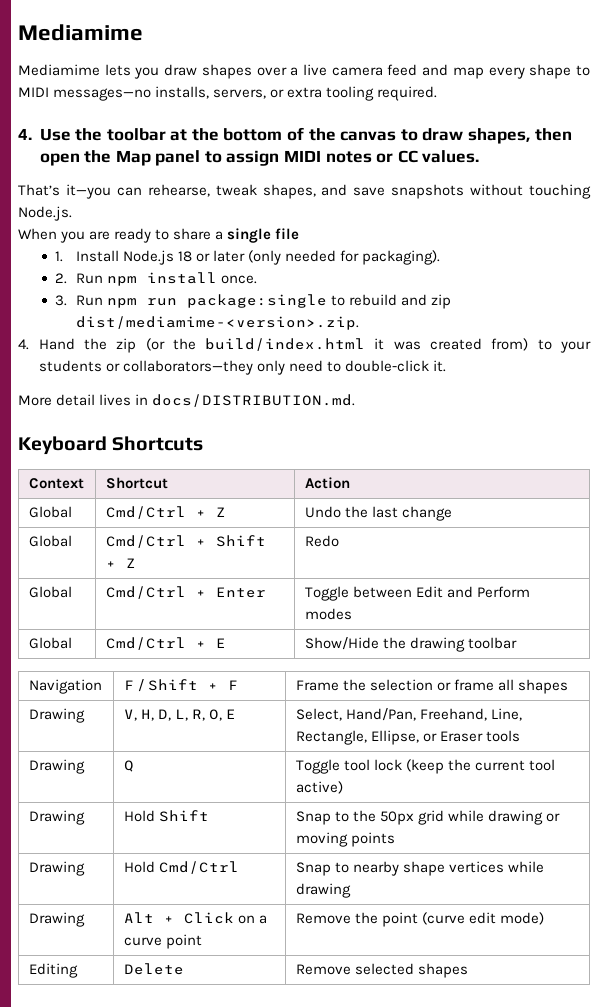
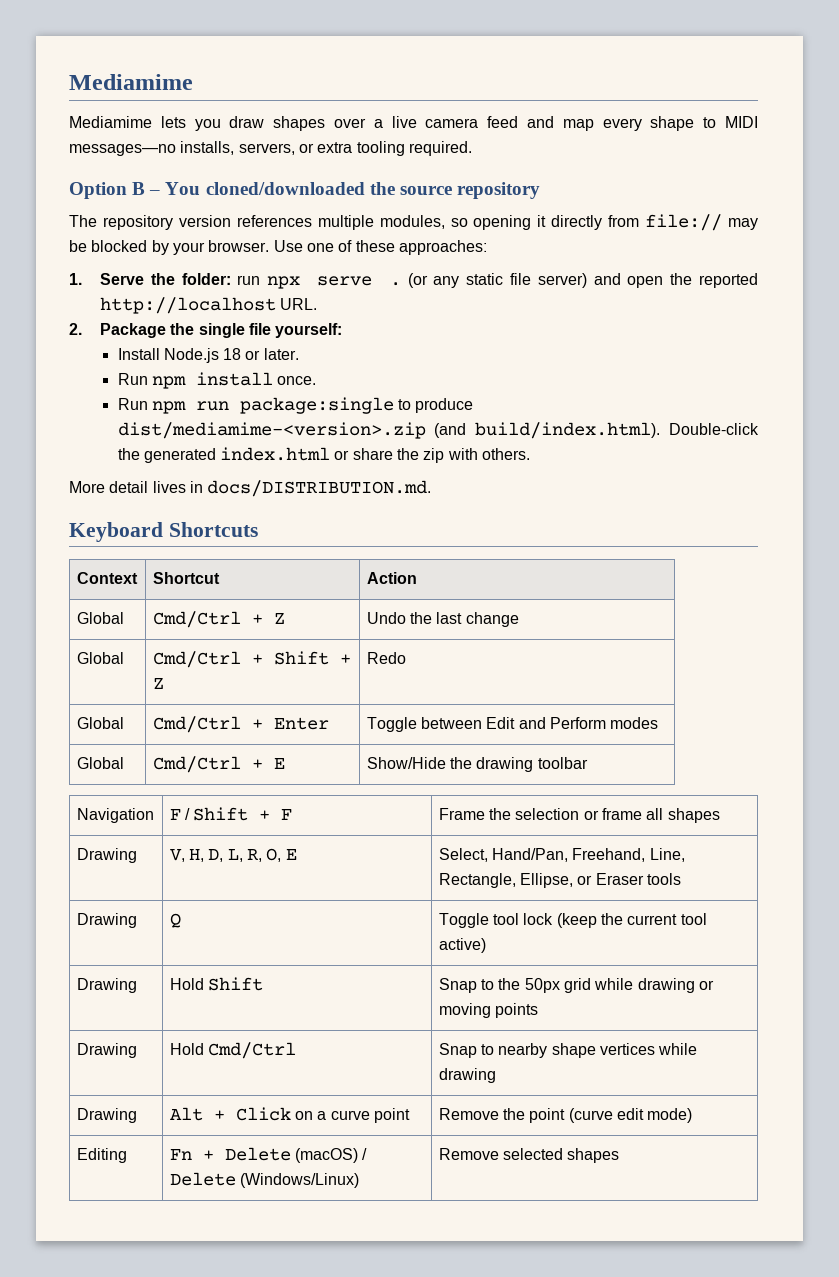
- 4. Use the toolbar at the bottom of the canvas to draw shapes, then open the Map panel to assign MIDI notes or CC values.
- That’s it—you can rehearse, tweak shapes, and save snapshots without touching Node.js.
- When you are ready to share a single file
- 1. Install Node.js 18 or later (only needed for packaging).
- 2. Run npm install once.
+ Option B – You cloned/downloaded the source repository
+ The repository version references multiple modules, so opening it directly from file:// may be blocked by your browser. Use one of these approaches:
+ 1. Serve the folder: run npx serve . (or any static file server) and open the reported http://localhost URL.
+ 2. Package the single file yourself:
+ Install Node.js 18 or later.
+ Run npm install once.
- 3. Run npm run package:single to rebuild and zip dist/mediamime-<version>.zip.
- 4. Hand the zip (or the build/index.html it was created from) to your students or collaborators—they only need to double-click it.
+ Run npm run package:single to produce dist/mediamime-<version>.zip (and build/index.html). Double-click the generated index.html or share the zip with others.
- Editing | Delete | Remove selected shapes
+ Editing | Fn + Delete (macOS) / Delete (Windows/Linux) | Remove selected shapes

